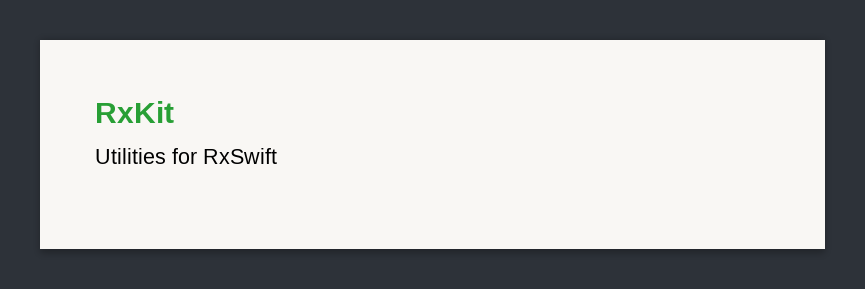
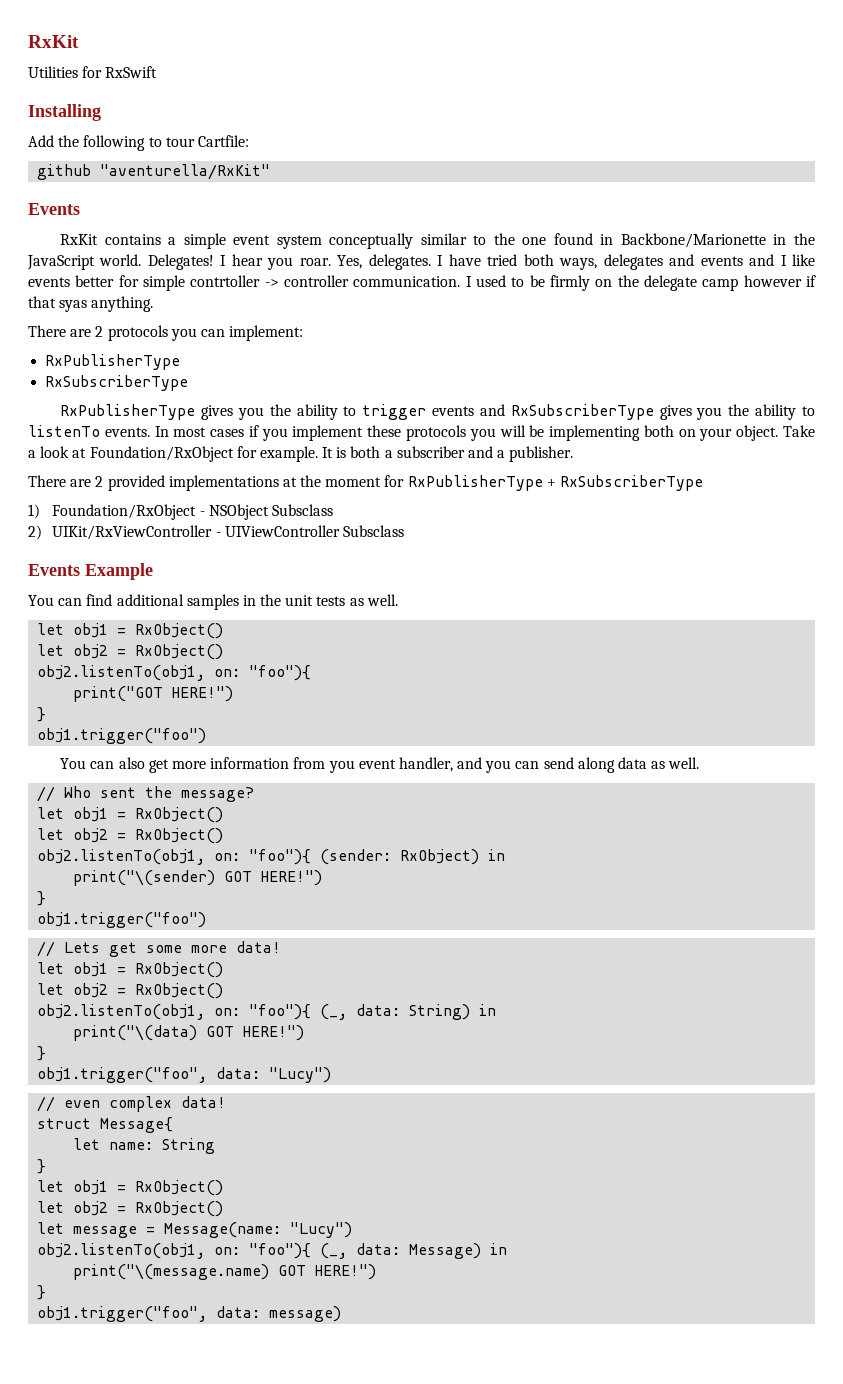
+ Installing
+ Add the following to tour Cartfile:
+ github "aventurella/RxKit"
+ Events
+ RxKit contains a simple event system conceptually similar to the one found in Backbone/Marionette in the JavaScript world. Delegates! I hear you roar. Yes, delegates. I have tried both ways, delegates and events and I like events better for simple contrtoller -> controller communication. I used to be firmly on the delegate camp however if that syas anything.
+ There are 2 protocols you can implement:
+ RxPublisherType
+ RxSubscriberType
+ RxPublisherType gives you the ability to trigger events and RxSubscriberType gives you the ability to listenTo events. In most cases if you implement these protocols you will be implementing both on your object. Take a look at Foundation/RxObject for example. It is both a subscriber and a publisher.
+ There are 2 provided implementations at the moment for RxPublisherType + RxSubscriberType
+ 1) Foundation/RxObject - NSObject Subsclass
+ 2) UIKit/RxViewController - UIViewController Subsclass
+ Events Example
+ You can find additional samples in the unit tests as well.
+ let obj1 = RxObject()
+ let obj2 = RxObject()
+ obj2.listenTo(obj1, on: "foo"){
+ print("GOT HERE!")
+ }
+ obj1.trigger("foo")
+ You can also get more information from you event handler, and you can send along data as well.
+ // Who sent the message?
+ let obj1 = RxObject()
+ let obj2 = RxObject()
+ obj2.listenTo(obj1, on: "foo"){ (sender: RxObject) in
+ print("\(sender) GOT HERE!")
+ }
+ obj1.trigger("foo")
+ // Lets get some more data!
+ let obj1 = RxObject()
+ let obj2 = RxObject()
+ obj2.listenTo(obj1, on: "foo"){ (_, data: String) in
+ print("\(data) GOT HERE!")
+ }
+ obj1.trigger("foo", data: "Lucy")
+ // even complex data!
+ struct Message{
+ let name: String
+ }
+ let obj1 = RxObject()
+ let obj2 = RxObject()
+ let message = Message(name: "Lucy")
+ obj2.listenTo(obj1, on: "foo"){ (_, data: Message) in
+ print("\(message.name) GOT HERE!")
+ }
+ obj1.trigger("foo", data: message)

